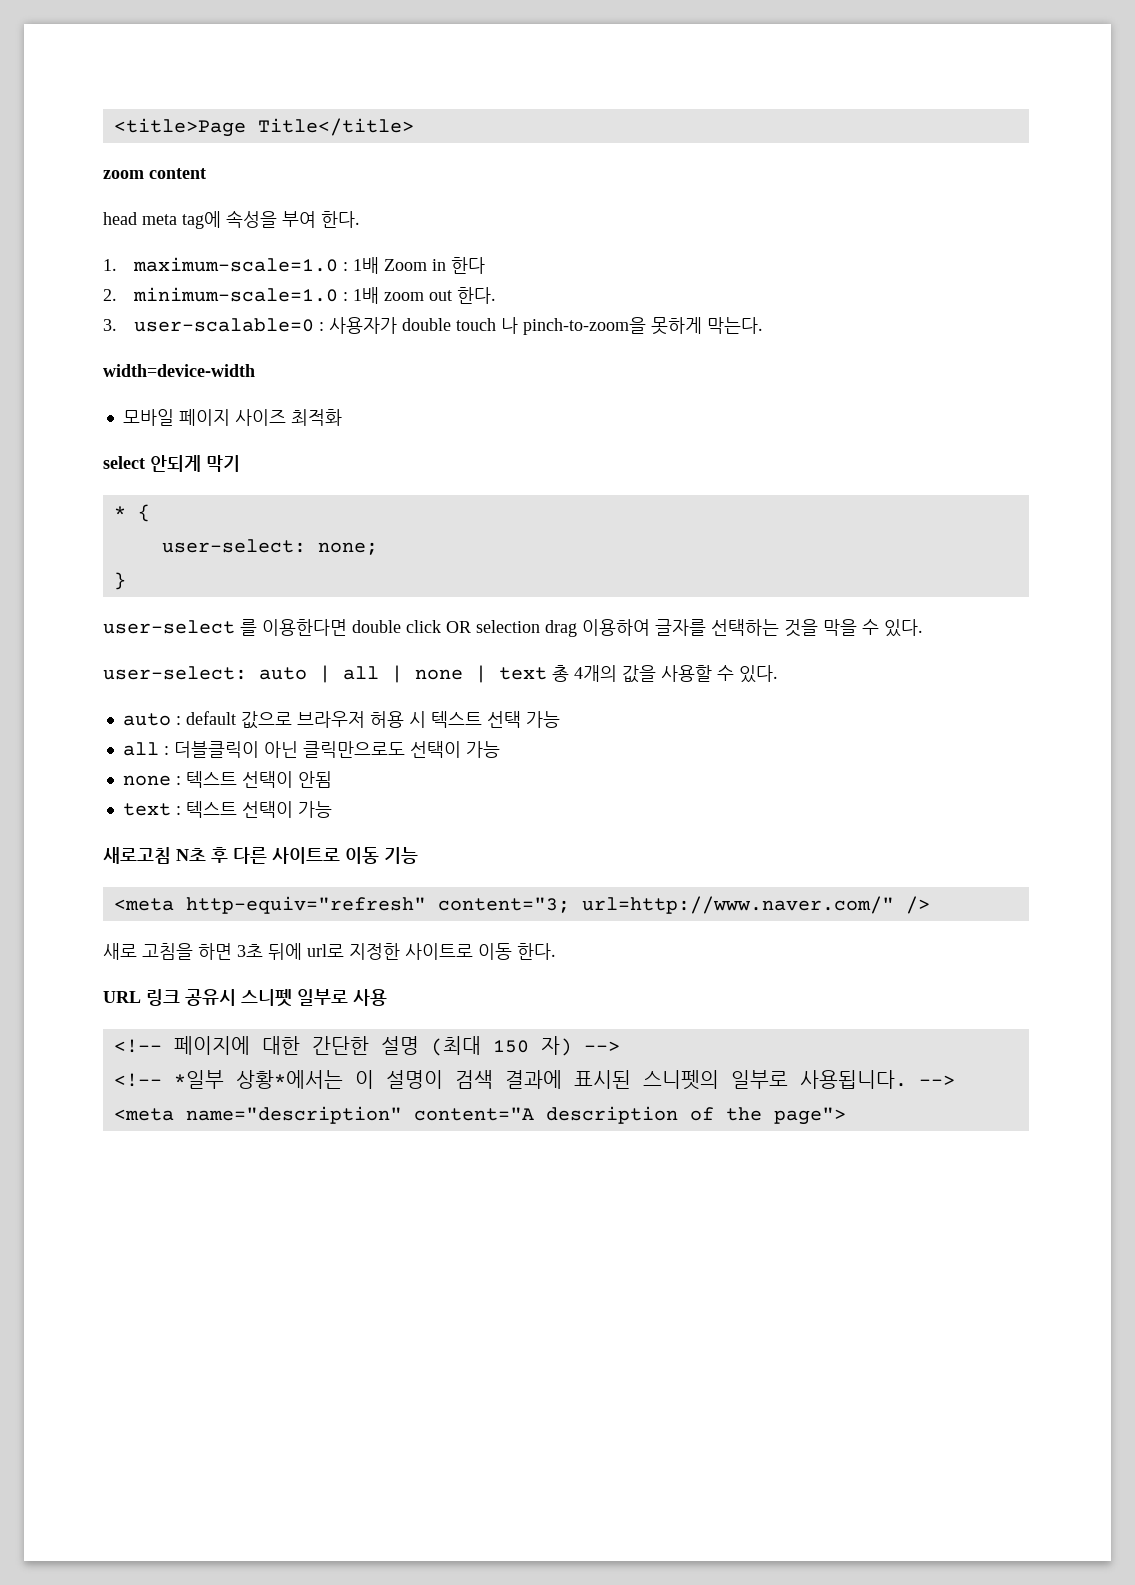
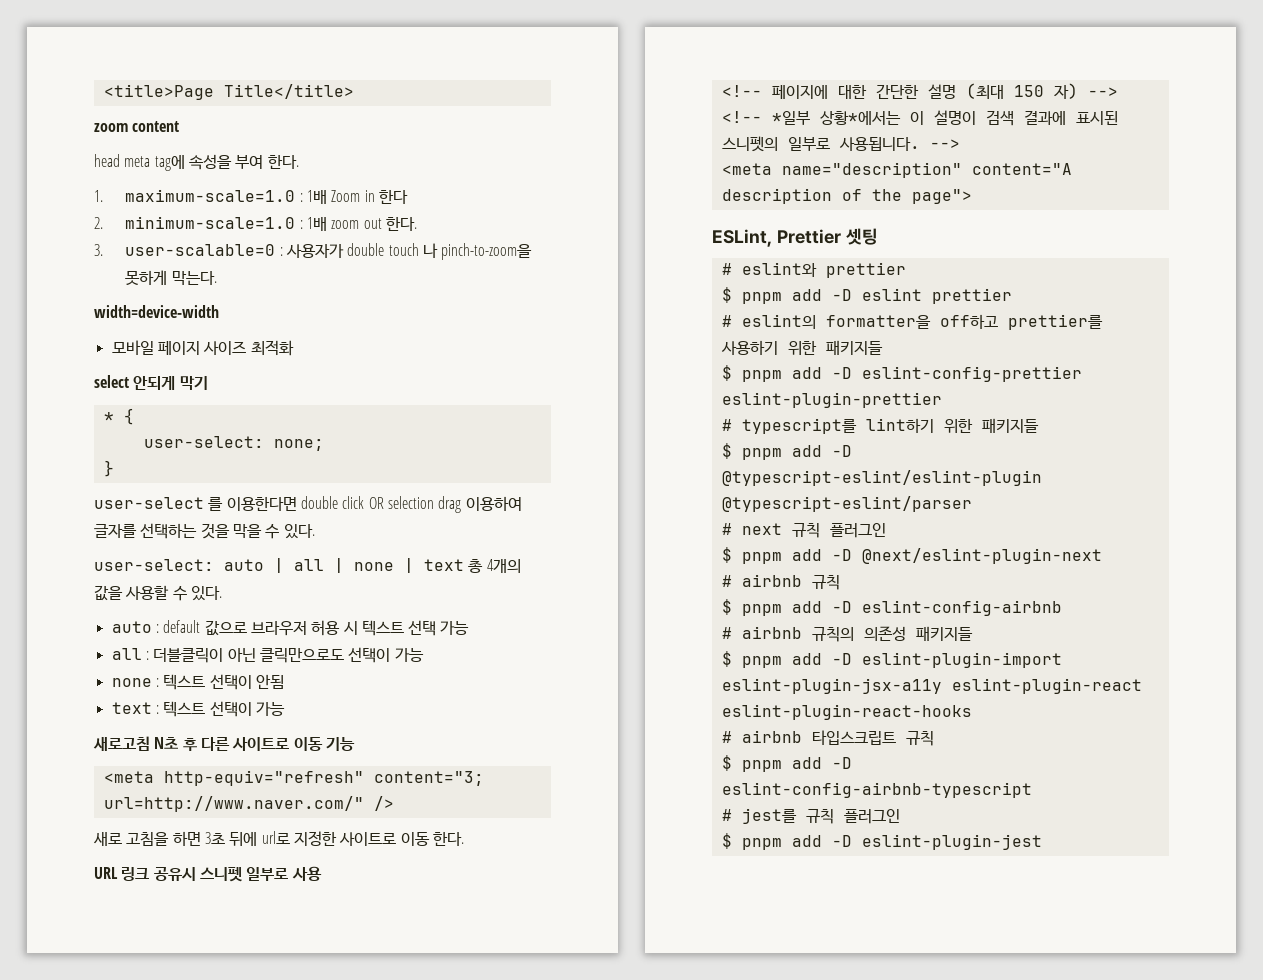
+ ESLint, Prettier 셋팅
+ # eslint와 prettier
+ $ pnpm add -D eslint prettier
+ # eslint의 formatter을 off하고 prettier를 사용하기 위한 패키지들
+ $ pnpm add -D eslint-config-prettier eslint-plugin-prettier
+ # typescript를 lint하기 위한 패키지들
+ $ pnpm add -D @typescript-eslint/eslint-plugin @typescript-eslint/parser
+ # next 규칙 플러그인
+ $ pnpm add -D @next/eslint-plugin-next
+ # airbnb 규칙
+ $ pnpm add -D eslint-config-airbnb
+ # airbnb 규칙의 의존성 패키지들
+ $ pnpm add -D eslint-plugin-import eslint-plugin-jsx-a11y eslint-plugin-react eslint-plugin-react-hooks
+ # airbnb 타입스크립트 규칙
+ $ pnpm add -D eslint-config-airbnb-typescript
+ # jest를 규칙 플러그인
+ $ pnpm add -D eslint-plugin-jest

